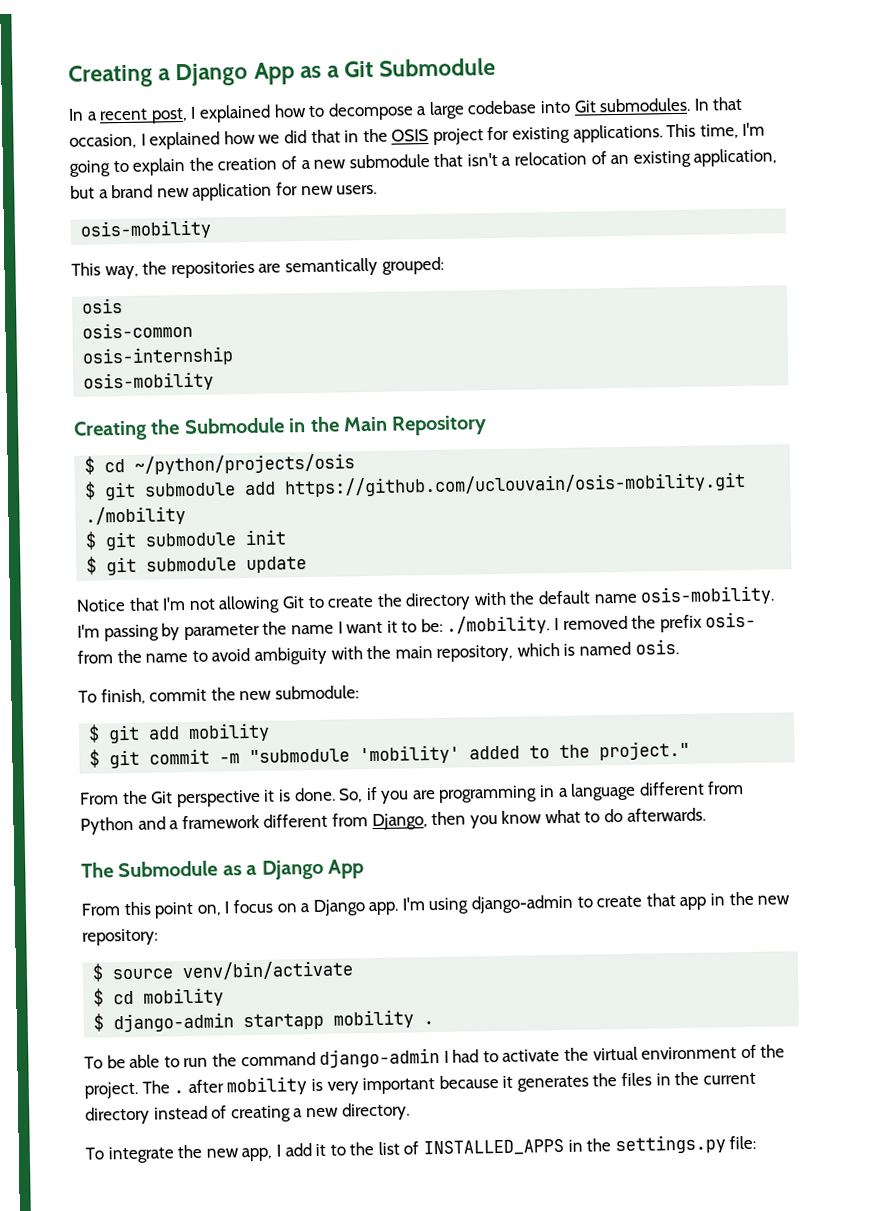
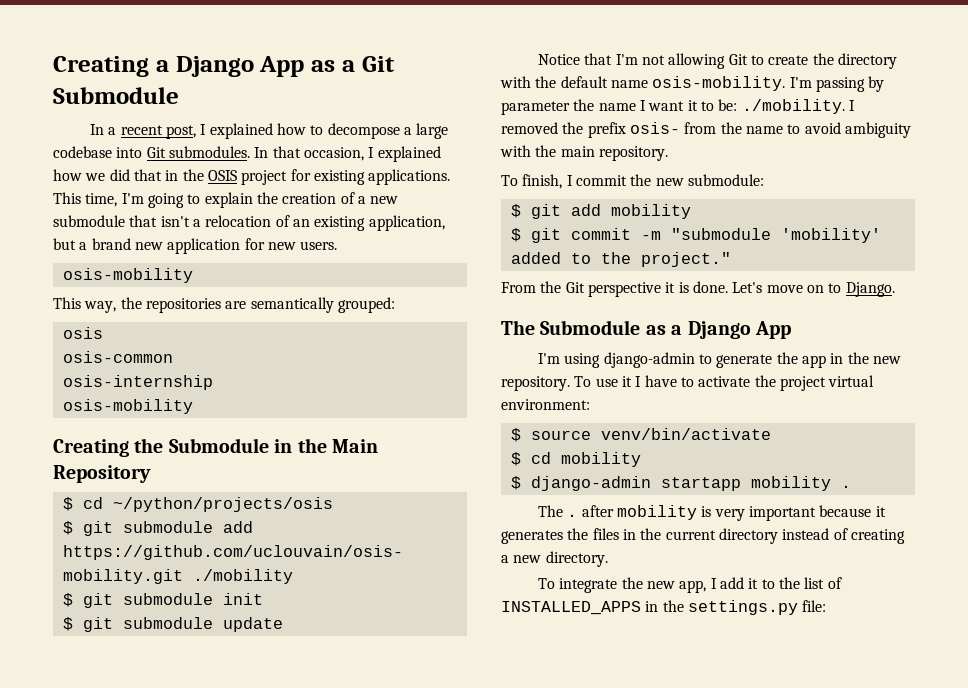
- I'm passing by parameter the name I want it to be: ./mobility. I removed the prefix osis- from the name to avoid ambiguity with the main repository, which is named osis.
+ I'm passing by parameter the name I want it to be: ./mobility. I removed the prefix osis- from the name to avoid ambiguity with the main repository.
- To finish, commit the new submodule:
+ To finish, I commit the new submodule:
- So, if you are programming in a language different from Python and a framework different from Django, then you know what to do afterwards.
+ Let's move on to Django.
- From this point on, I focus on a Django app. I'm using django-admin to create that app in the new repository:
+ I'm using django-admin to generate the app in the new repository. To use it I have to activate the project virtual environment:
- To be able to run the command django-admin I had to activate the virtual environment of the project.

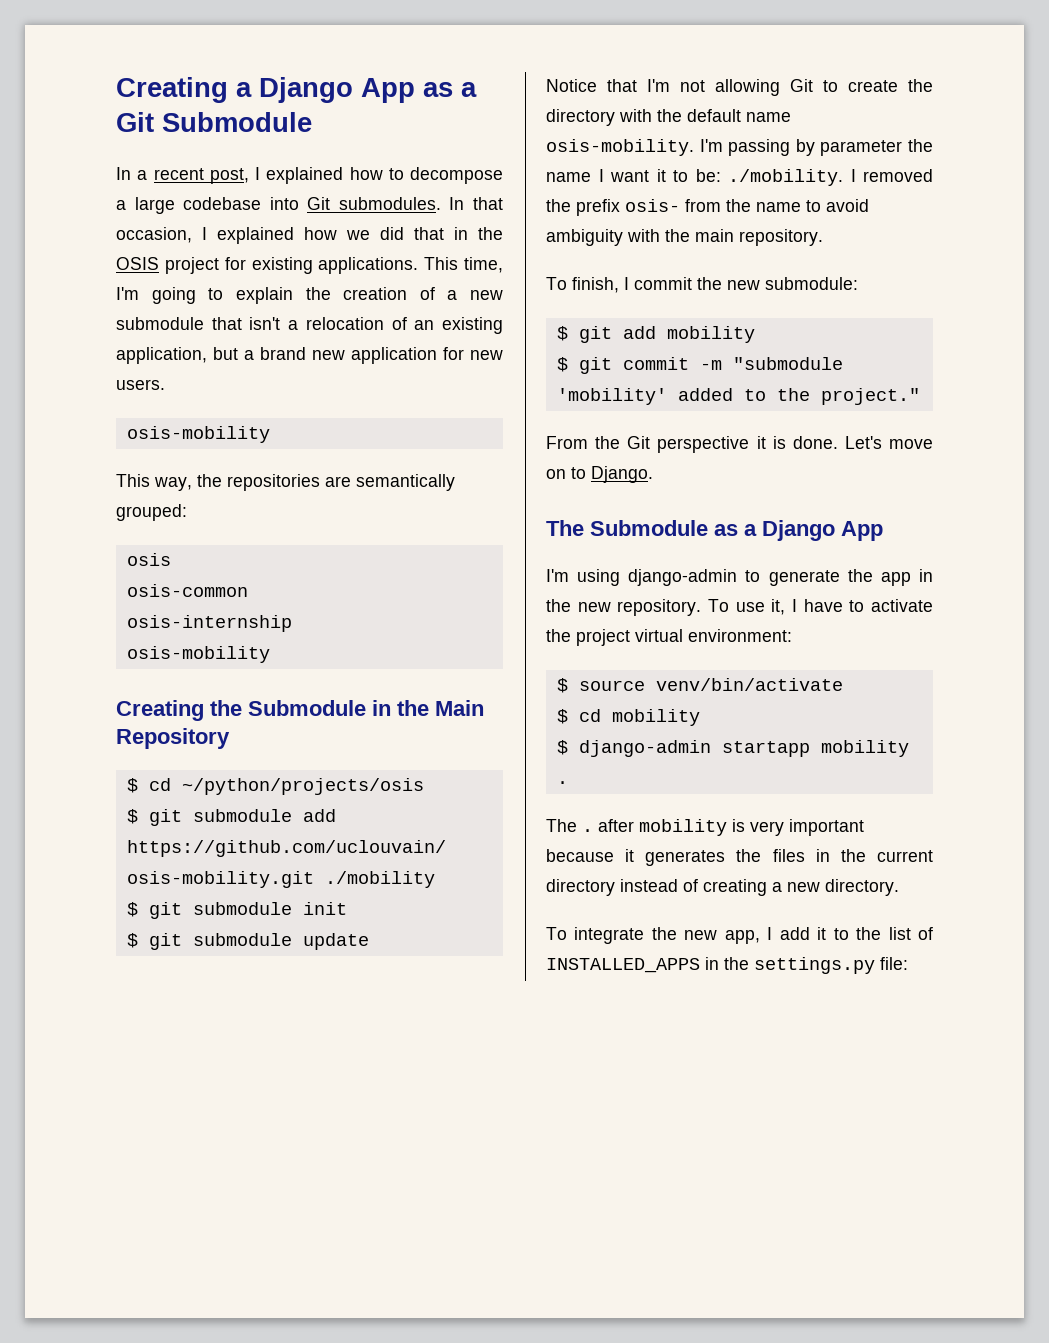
- To use it I have to activate the project virtual environment:
+ To use it, I have to activate the project virtual environment:

